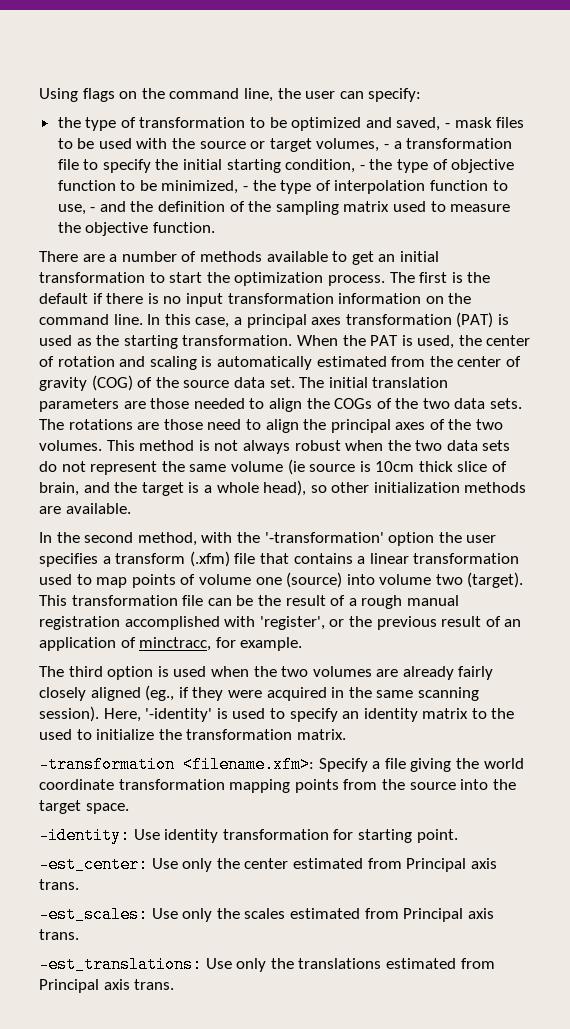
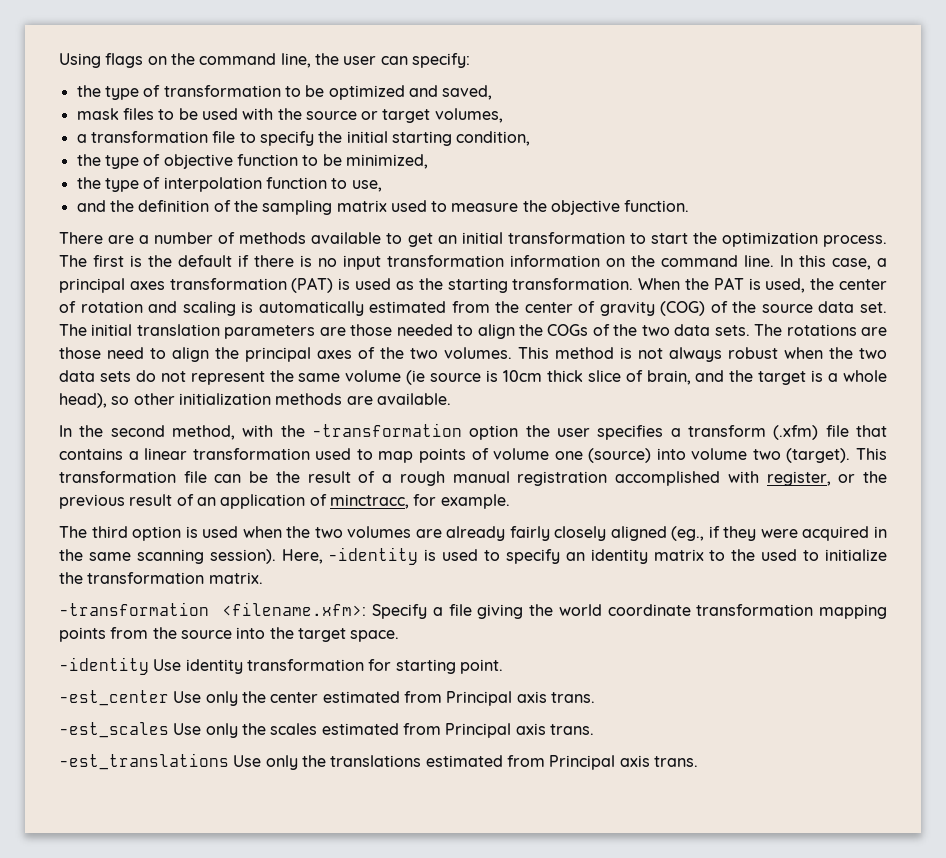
- the type of transformation to be optimized and saved, - mask files to be used with the source or target volumes, - a transformation file to specify the initial starting condition, - the type of objective function to be minimized, - the type of interpolation function to use, - and the definition of the sampling matrix used to measure the objective function.
+ the type of transformation to be optimized and saved,
+ mask files to be used with the source or target volumes,
+ a transformation file to specify the initial starting condition,
+ the type of objective function to be minimized,
+ the type of interpolation function to use,
+ and the definition of the sampling matrix used to measure the objective function.
- In the second method, with the '-transformation' option the user specifies a transform (.xfm) file that contains a linear transformation used to map points of volume one (source) into volume two (target).
+ In the second method, with the -transformation option the user specifies a transform (.xfm) file that contains a linear transformation used to map points of volume one (source) into volume two (target).
- This transformation file can be the result of a rough manual registration accomplished with 'register', or the previous result of an application of minctracc, for example.
+ This transformation file can be the result of a rough manual registration accomplished with register, or the previous result of an application of minctracc, for example.
- Here, '-identity' is used to specify an identity matrix to the used to initialize the transformation matrix.
+ Here, -identity is used to specify an identity matrix to the used to initialize the transformation matrix.
- -identity: Use identity transformation for starting point.
+ -identity Use identity transformation for starting point.
- -est_center: Use only the center estimated from Principal axis trans.
+ -est_center Use only the center estimated from Principal axis trans.
- -est_scales: Use only the scales estimated from Principal axis trans.
+ -est_scales Use only the scales estimated from Principal axis trans.
- -est_translations: Use only the translations estimated from Principal axis trans.
+ -est_translations Use only the translations estimated from Principal axis trans.

